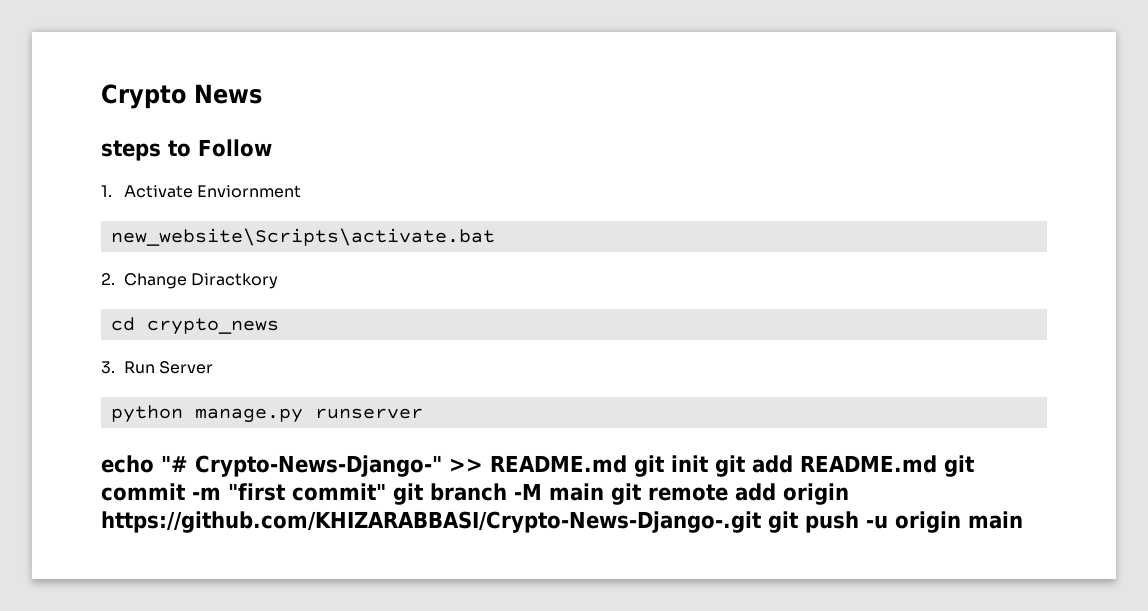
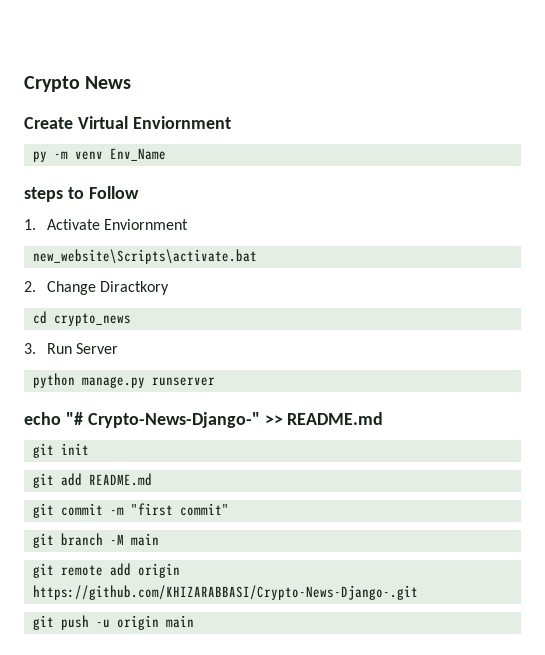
+ Create Virtual Enviornment
+ py -m venv Env_Name
- echo "# Crypto-News-Django-" >> README.md git init git add README.md git commit -m "first commit" git branch -M main git remote add origin https://github.com/KHIZARABBASI/Crypto-News-Django-.git git push -u origin main
+ echo "# Crypto-News-Django-" >> README.md
+ git init
+ git add README.md
+ git commit -m "first commit"
+ git branch -M main
+ git remote add origin https://github.com/KHIZARABBASI/Crypto-News-Django-.git
+ git push -u origin main

